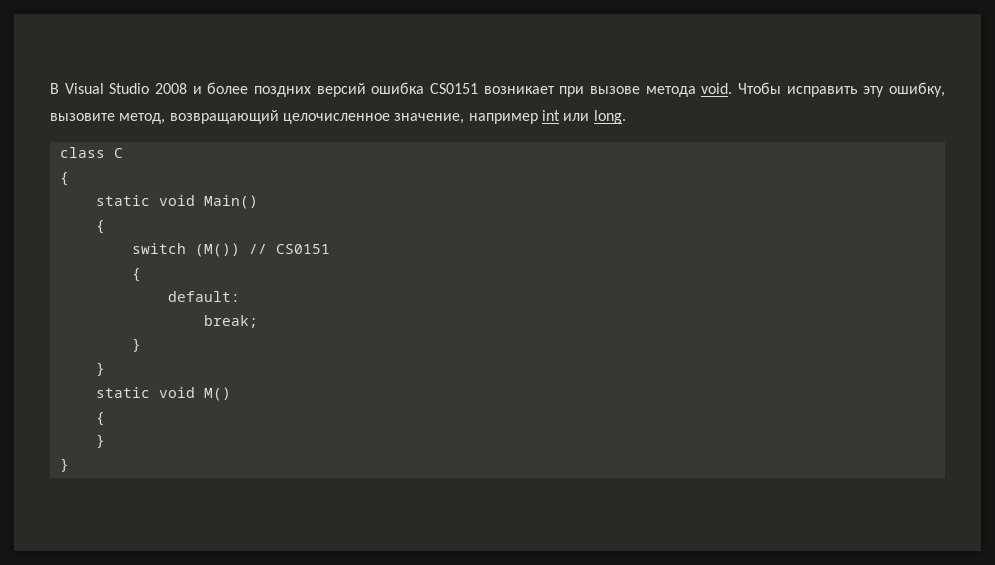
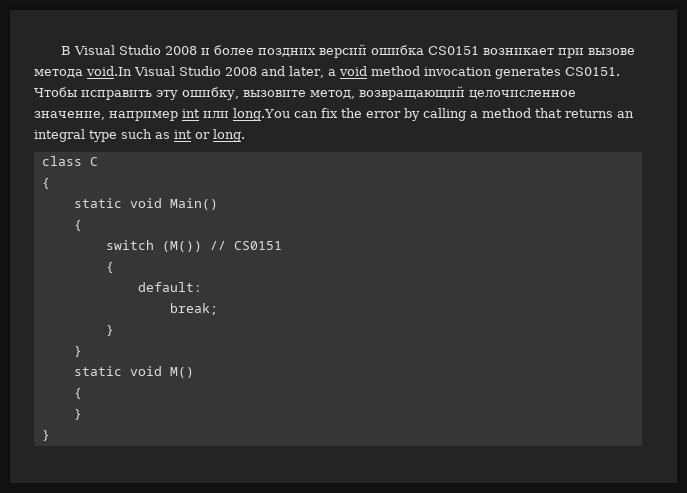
- В Visual Studio 2008 и более поздних версий ошибка CS0151 возникает при вызове метода void.
+ В Visual Studio 2008 и более поздних версий ошибка CS0151 возникает при вызове метода void.In Visual Studio 2008 and later, a void method invocation generates CS0151.
- Чтобы исправить эту ошибку, вызовите метод, возвращающий целочисленное значение, например int или long.
+ Чтобы исправить эту ошибку, вызовите метод, возвращающий целочисленное значение, например int или long.You can fix the error by calling a method that returns an integral type such as int or long.

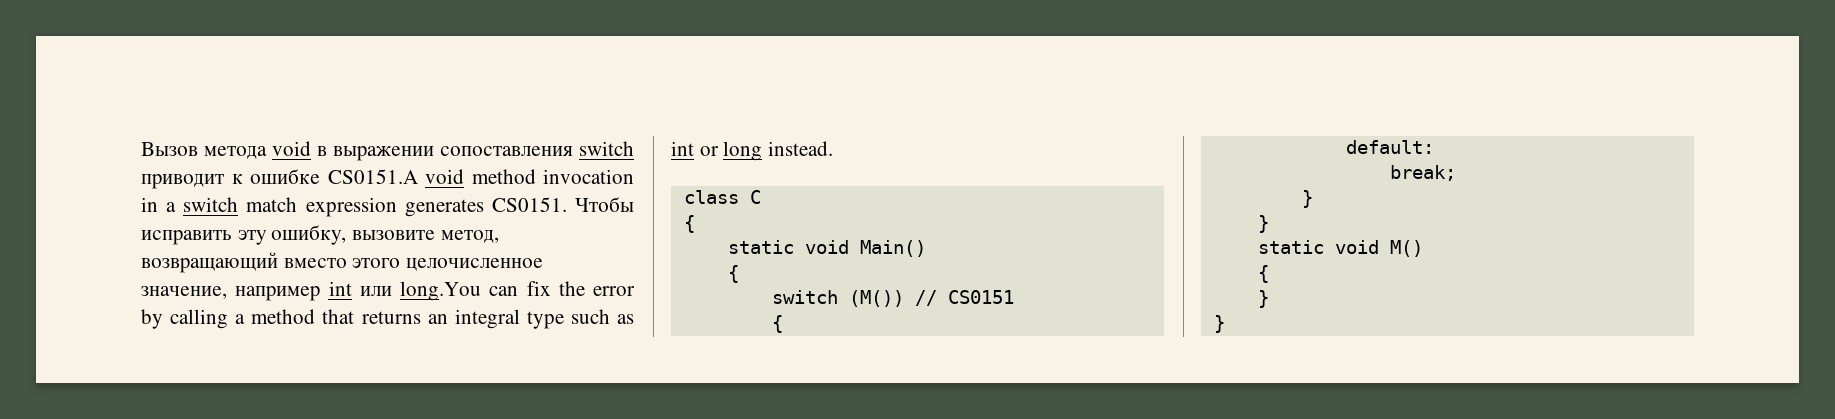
- В Visual Studio 2008 и более поздних версий ошибка CS0151 возникает при вызове метода void.In Visual Studio 2008 and later, a void method invocation generates CS0151.
+ Вызов метода void в выражении сопоставления switch приводит к ошибке CS0151.A void method invocation in a switch match expression generates CS0151.
- Чтобы исправить эту ошибку, вызовите метод, возвращающий целочисленное значение, например int или long.You can fix the error by calling a method that returns an integral type such as int or long.
+ Чтобы исправить эту ошибку, вызовите метод, возвращающий вместо этого целочисленное значение, например int или long.You can fix the error by calling a method that returns an integral type such as int or long instead.

